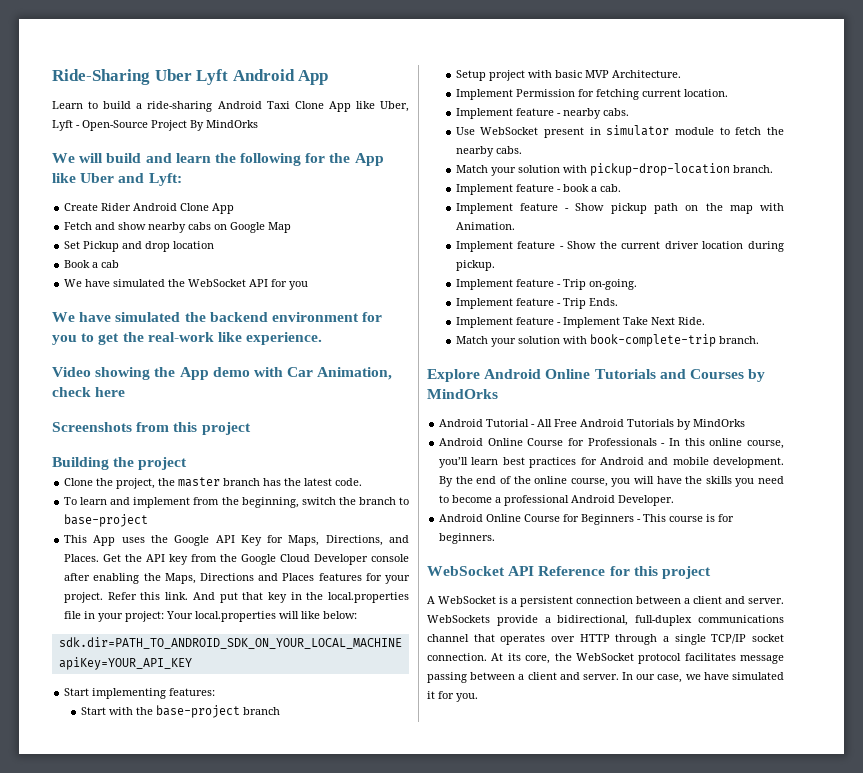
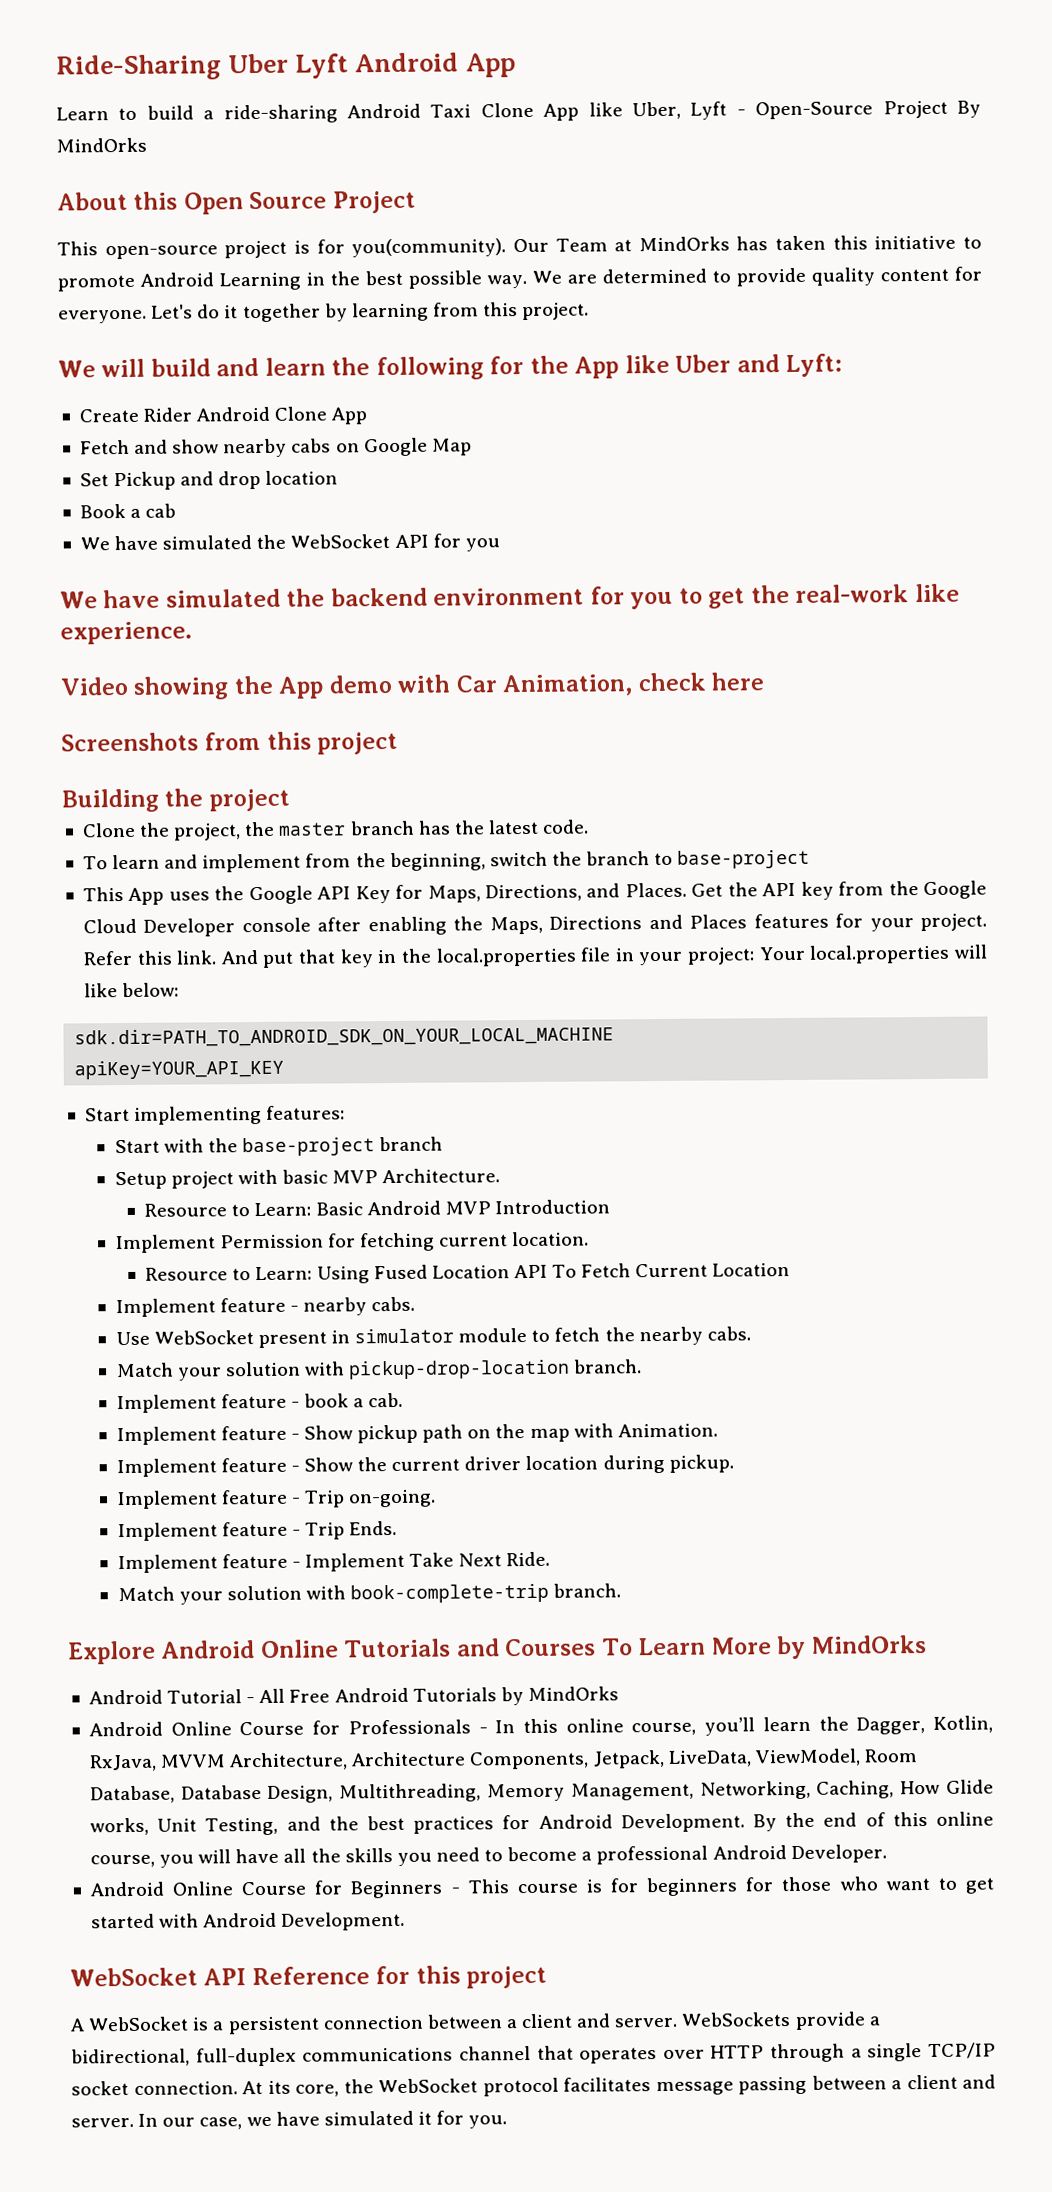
+ About this Open Source Project
+ This open-source project is for you(community). Our Team at MindOrks has taken this initiative to promote Android Learning in the best possible way. We are determined to provide quality content for everyone. Let's do it together by learning from this project.
+ Resource to Learn: Basic Android MVP Introduction
+ Resource to Learn: Using Fused Location API To Fetch Current Location
- Explore Android Online Tutorials and Courses by MindOrks
+ Explore Android Online Tutorials and Courses To Learn More by MindOrks
- Android Online Course for Professionals - In this online course, you’ll learn best practices for Android and mobile development.
+ Android Online Course for Professionals - In this online course, you’ll learn the Dagger, Kotlin, RxJava, MVVM Architecture, Architecture Components, Jetpack, LiveData, ViewModel, Room Database, Database Design, Multithreading, Memory Management, Networking, Caching, How Glide works, Unit Testing, and the best practices for Android Development.
- By the end of the online course, you will have the skills you need to become a professional Android Developer.
+ By the end of this online course, you will have all the skills you need to become a professional Android Developer.
- Android Online Course for Beginners - This course is for beginners.
+ Android Online Course for Beginners - This course is for beginners for those who want to get started with Android Development.

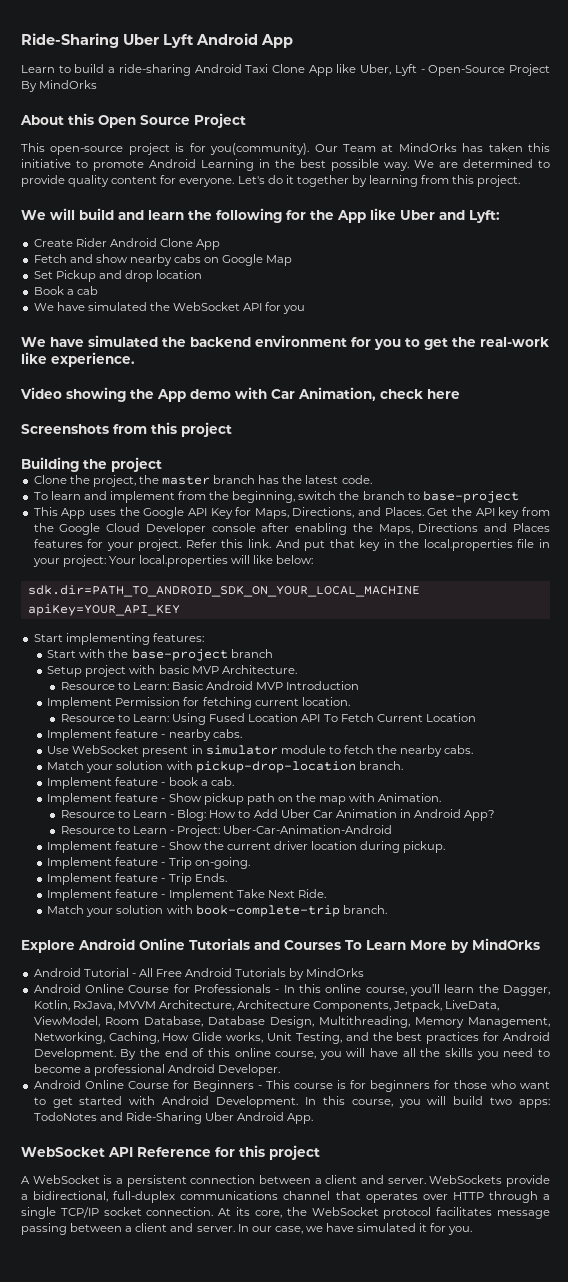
+ Resource to Learn - Blog: How to Add Uber Car Animation in Android App?
+ Resource to Learn - Project: Uber-Car-Animation-Android
+ In this course, you will build two apps: TodoNotes and Ride-Sharing Uber Android App.

